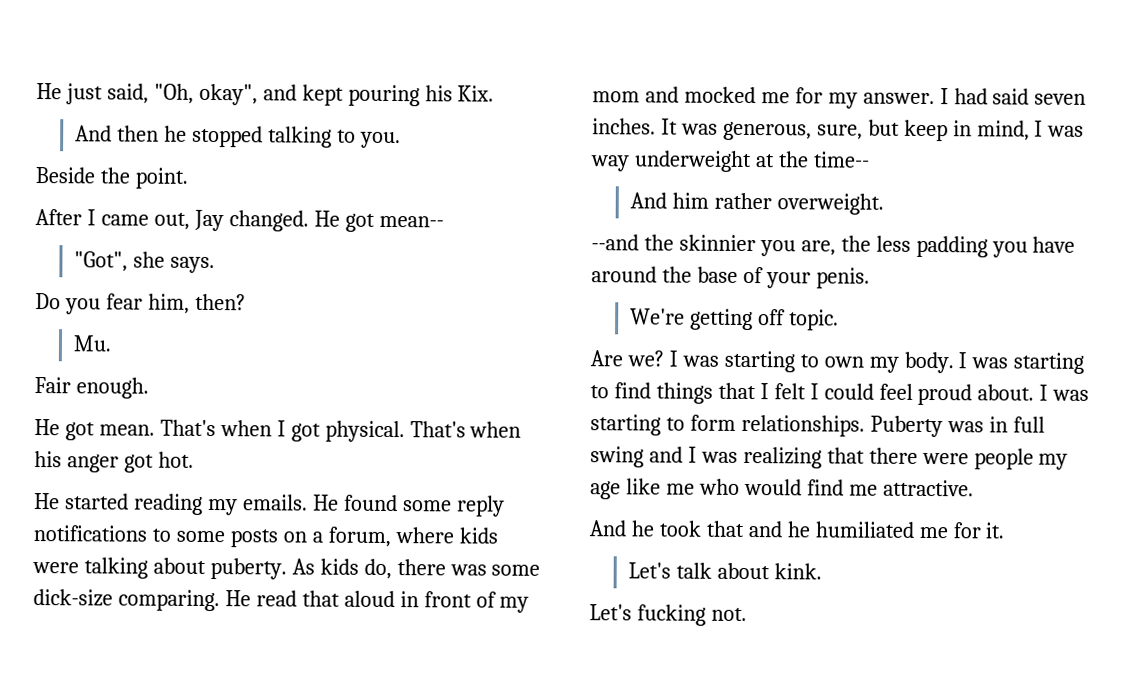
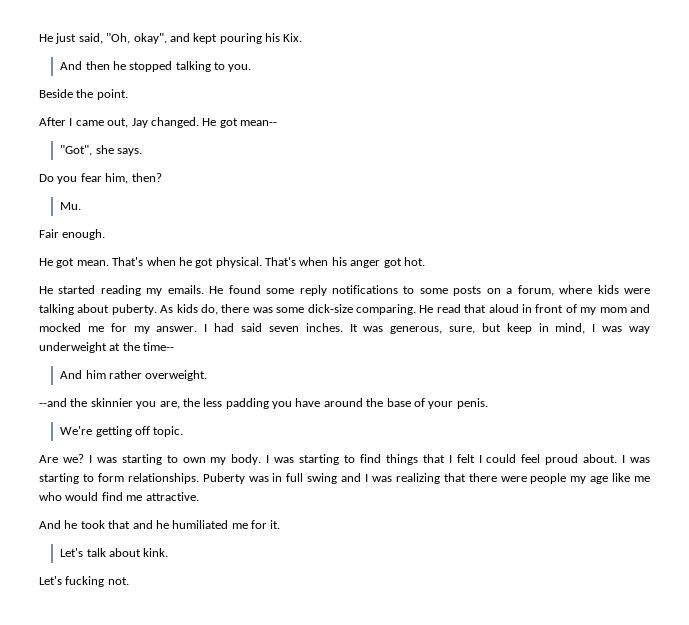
- That's when I got physical.
+ That's when he got physical.

